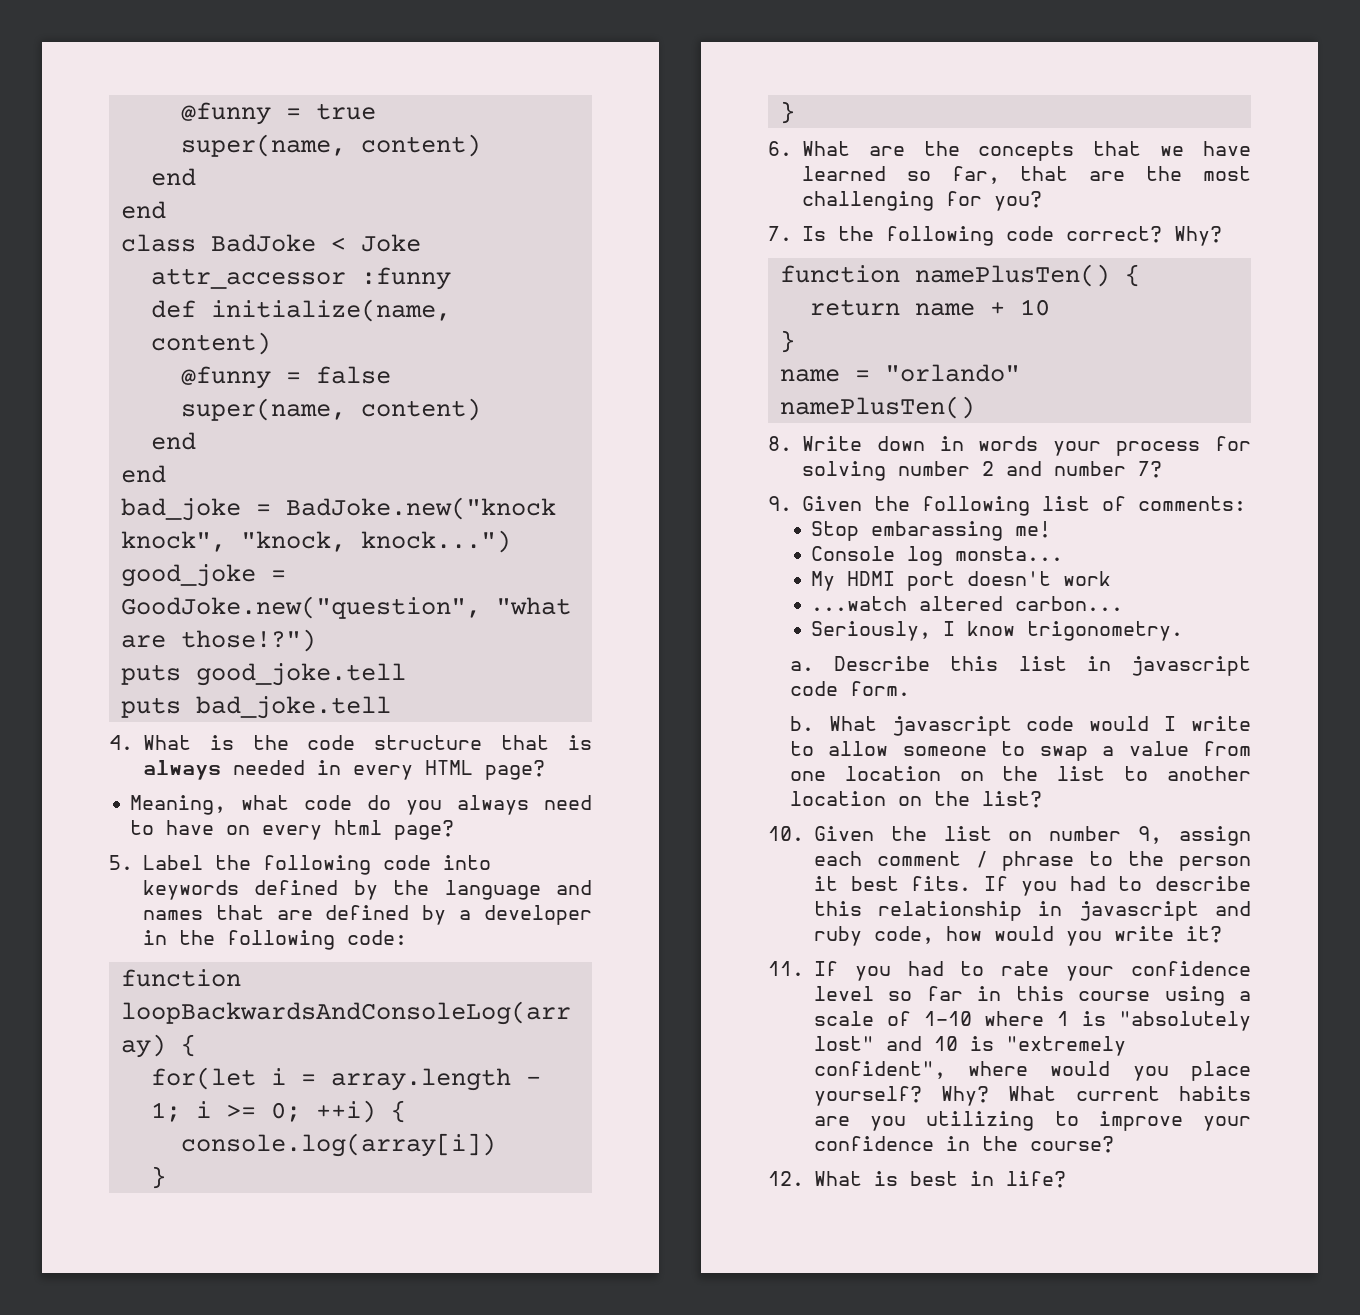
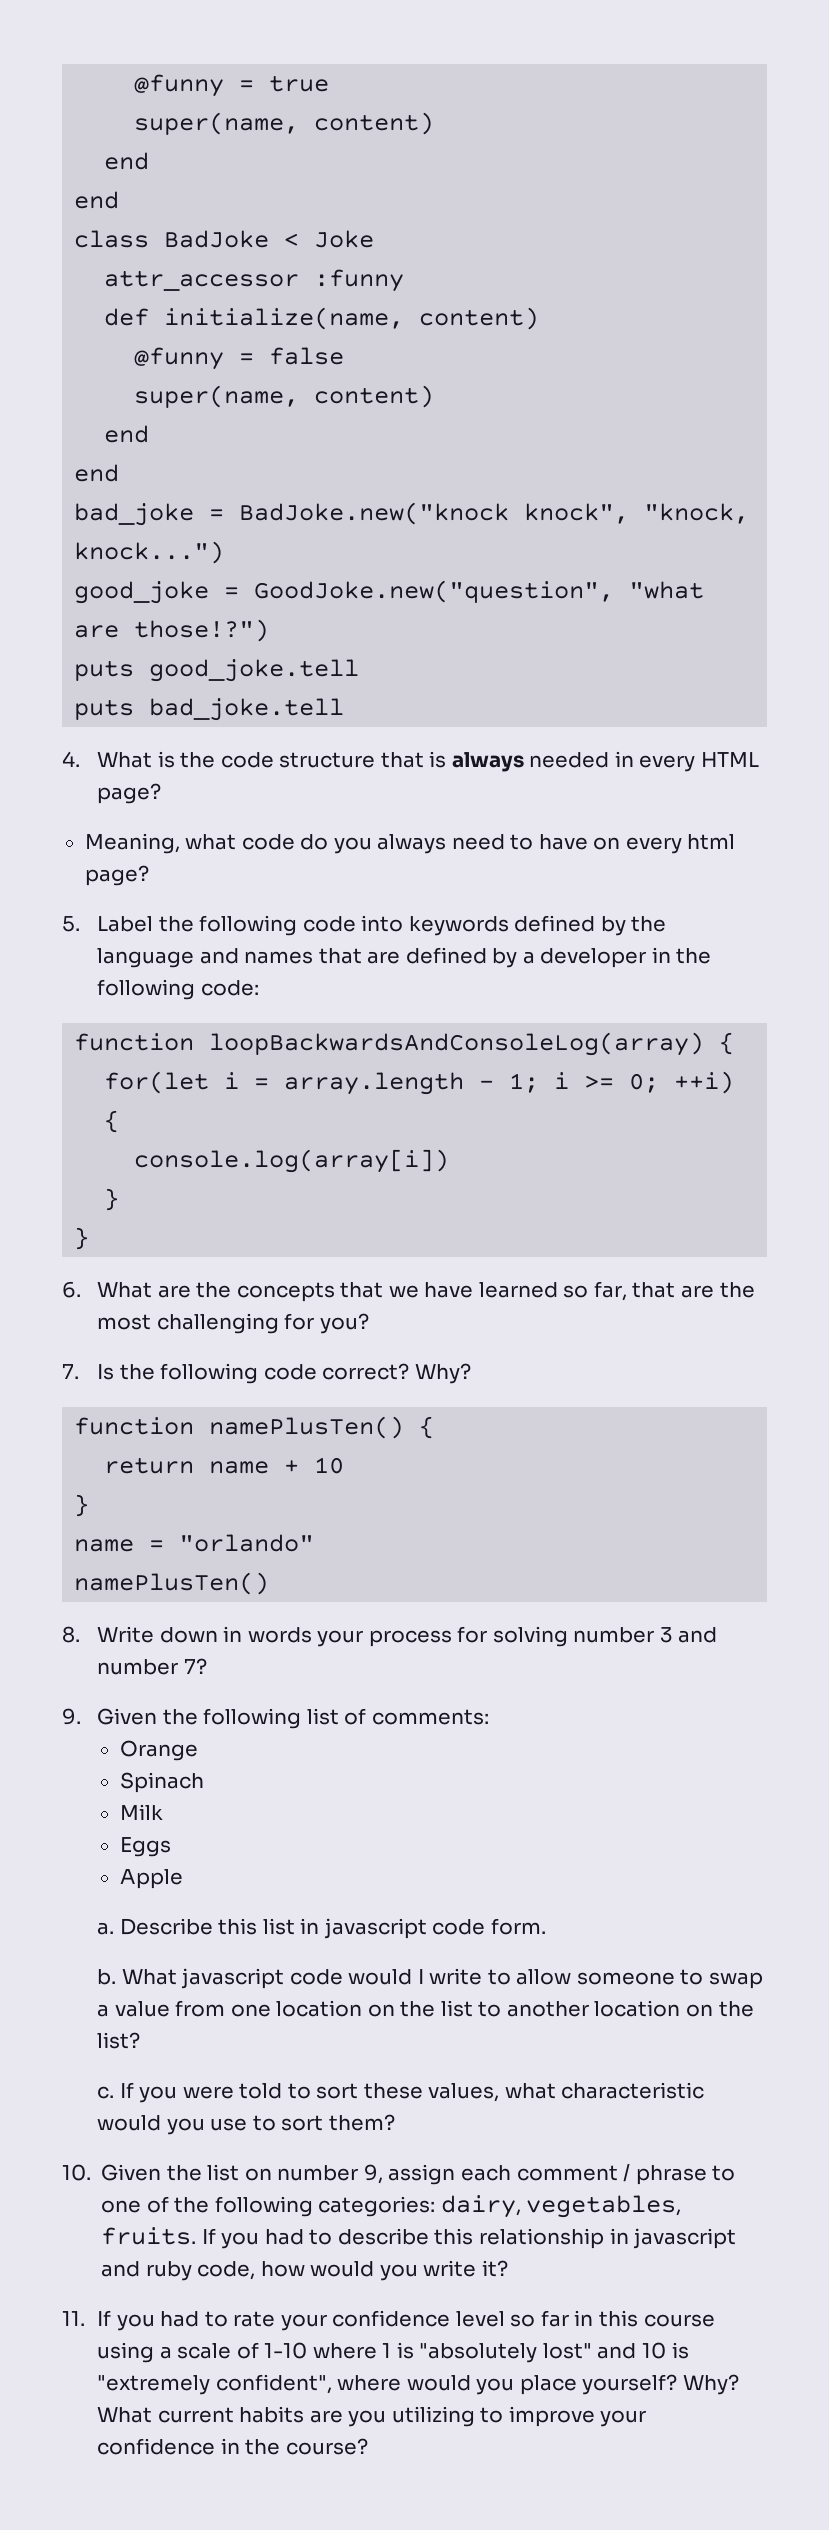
- 8. Write down in words your process for solving number 2 and number 7?
+ 8. Write down in words your process for solving number 3 and number 7?
- Stop embarassing me!
- Console log monsta...
- My HDMI port doesn't work
- ...watch altered carbon...
- Seriously, I know trigonometry.
+ Orange
+ Spinach
+ Milk
+ Eggs
+ Apple
+ c. If you were told to sort these values, what characteristic would you use to sort them?
- 10. Given the list on number 9, assign each comment / phrase to the person it best fits.
+ 10. Given the list on number 9, assign each comment / phrase to one of the following categories: dairy, vegetables, fruits.
- 12. What is best in life?

